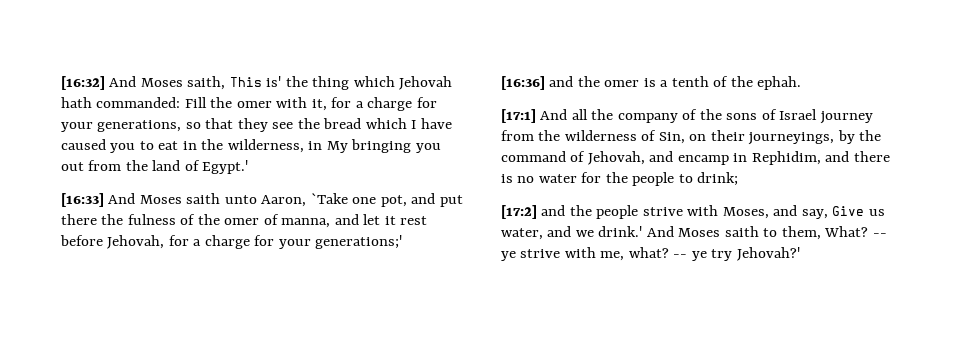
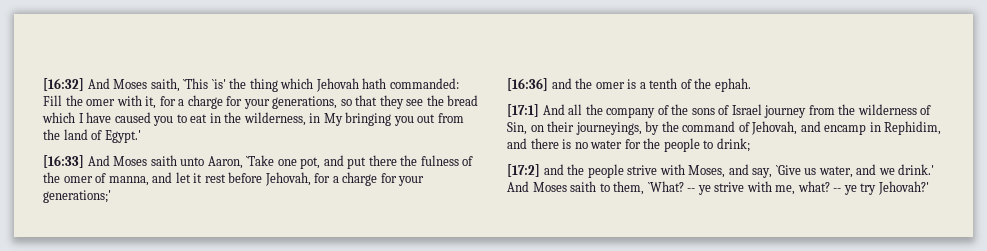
- [16:32] And Moses saith, This is' the thing which Jehovah hath commanded: Fill the omer with it, for a charge for your generations, so that they see the bread which I have caused you to eat in the wilderness, in My bringing you out from the land of Egypt.'
+ [16:32] And Moses saith, `This `is' the thing which Jehovah hath commanded: Fill the omer with it, for a charge for your generations, so that they see the bread which I have caused you to eat in the wilderness, in My bringing you out from the land of Egypt.'
- [17:2] and the people strive with Moses, and say, Give us water, and we drink.'
+ [17:2] and the people strive with Moses, and say, `Give us water, and we drink.'
- And Moses saith to them, What?
+ And Moses saith to them, `What?

